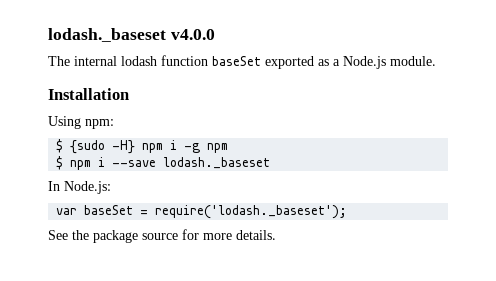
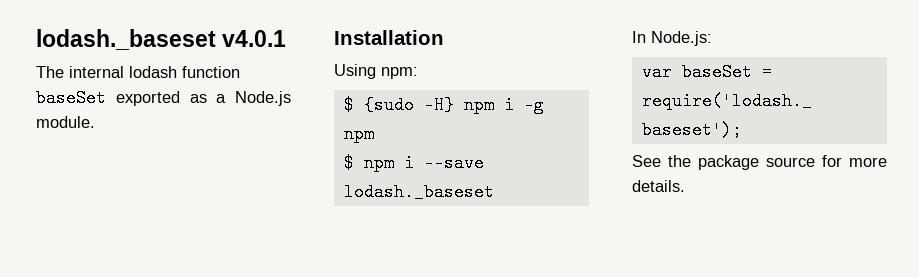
- lodash._baseset v4.0.0
+ lodash._baseset v4.0.1

